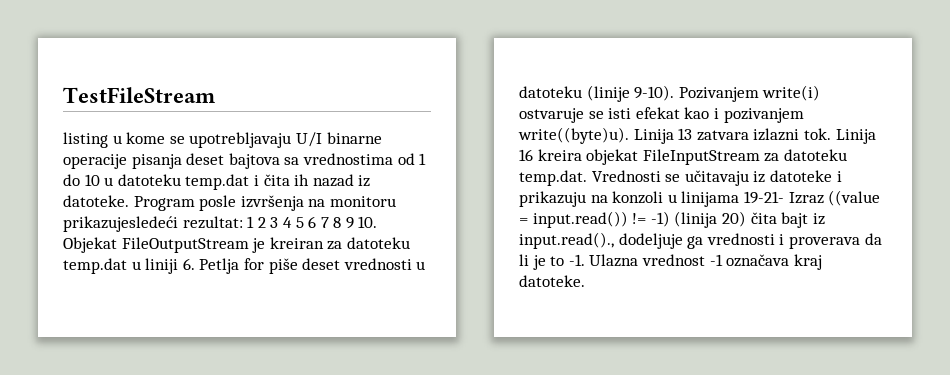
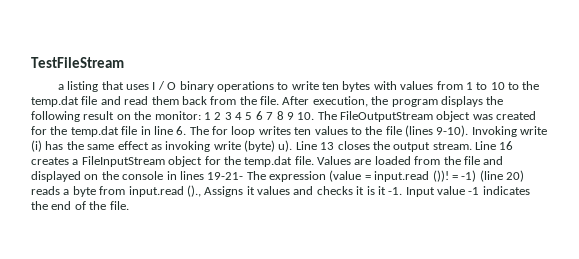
- listing u kome se upotrebljavaju U/I binarne operacije pisanja deset bajtova sa vrednostima od 1 do 10 u datoteku temp.dat i čita ih nazad iz datoteke. Program posle izvršenja na monitoru prikazujesledeći rezultat: 1 2 3 4 5 6 7 8 9 10. Objekat FileOutputStream je kreiran za datoteku temp.dat u liniji 6. Petlja for piše deset vrednosti u datoteku (linije 9-10). Pozivanjem write(i) ostvaruje se isti efekat kao i pozivanjem write((byte)u). Linija 13 zatvara izlazni tok. Linija 16 kreira objekat FileInputStream za datoteku temp.dat. Vrednosti se učitavaju iz datoteke i prikazuju na konzoli u linijama 19-21- Izraz ((value = input.read()) != -1) (linija 20) čita bajt iz input.read()., dodeljuje ga vrednosti i proverava da li je to -1. Ulazna vrednost -1 označava kraj datoteke.
+ a listing that uses I / O binary operations to write ten bytes with values from 1 to 10 to the temp.dat file and read them back from the file. After execution, the program displays the following result on the monitor: 1 2 3 4 5 6 7 8 9 10. The FileOutputStream object was created for the temp.dat file in line 6. The for loop writes ten values to the file (lines 9-10). Invoking write (i) has the same effect as invoking write (byte) u). Line 13 closes the output stream. Line 16 creates a FileInputStream object for the temp.dat file. Values are loaded from the file and displayed on the console in lines 19-21- The expression (value = input.read ())! = -1) (line 20) reads a byte from input.read ()., Assigns it values and checks it is it -1. Input value -1 indicates the end of the file.

